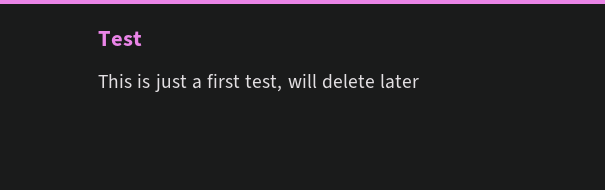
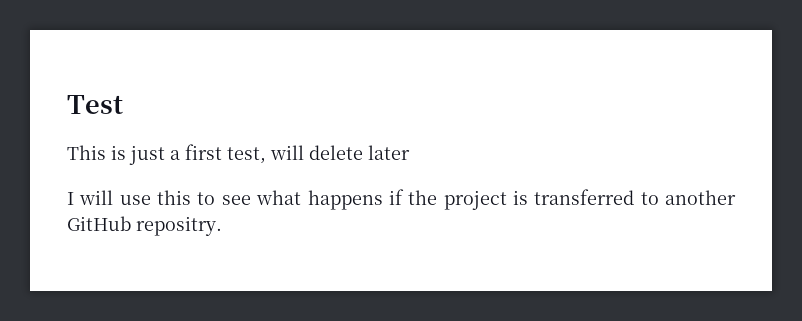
+ I will use this to see what happens if the project is transferred to another GitHub repositry.

